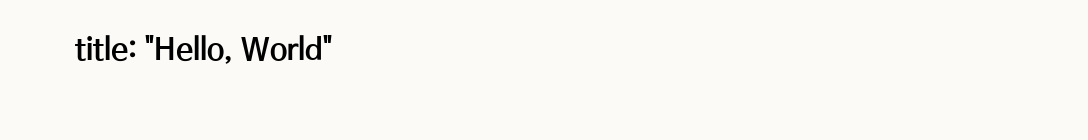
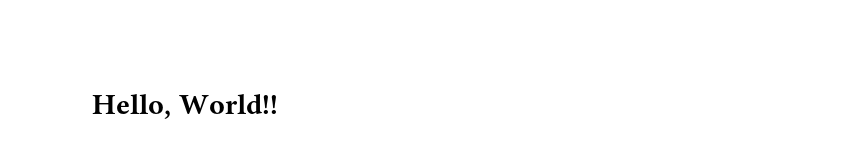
- title: "Hello, World"
+ Hello, World!!

